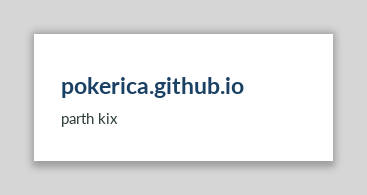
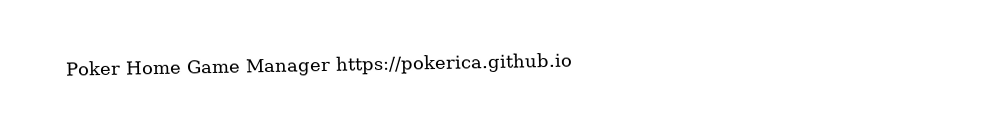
- pokerica.github.io
- parth kix
+ Poker Home Game Manager https://pokerica.github.io

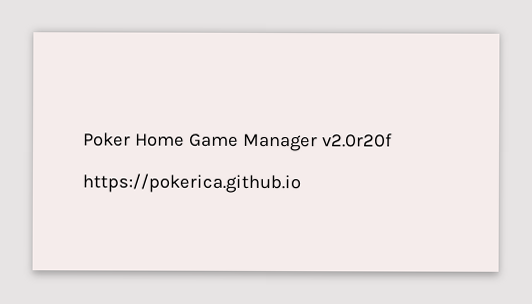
- Poker Home Game Manager https://pokerica.github.io
+ Poker Home Game Manager v2.0r20f
+ https://pokerica.github.io

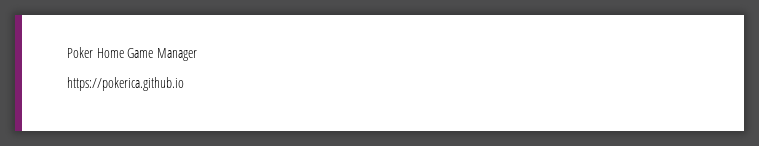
- Poker Home Game Manager v2.0r20f
+ Poker Home Game Manager

